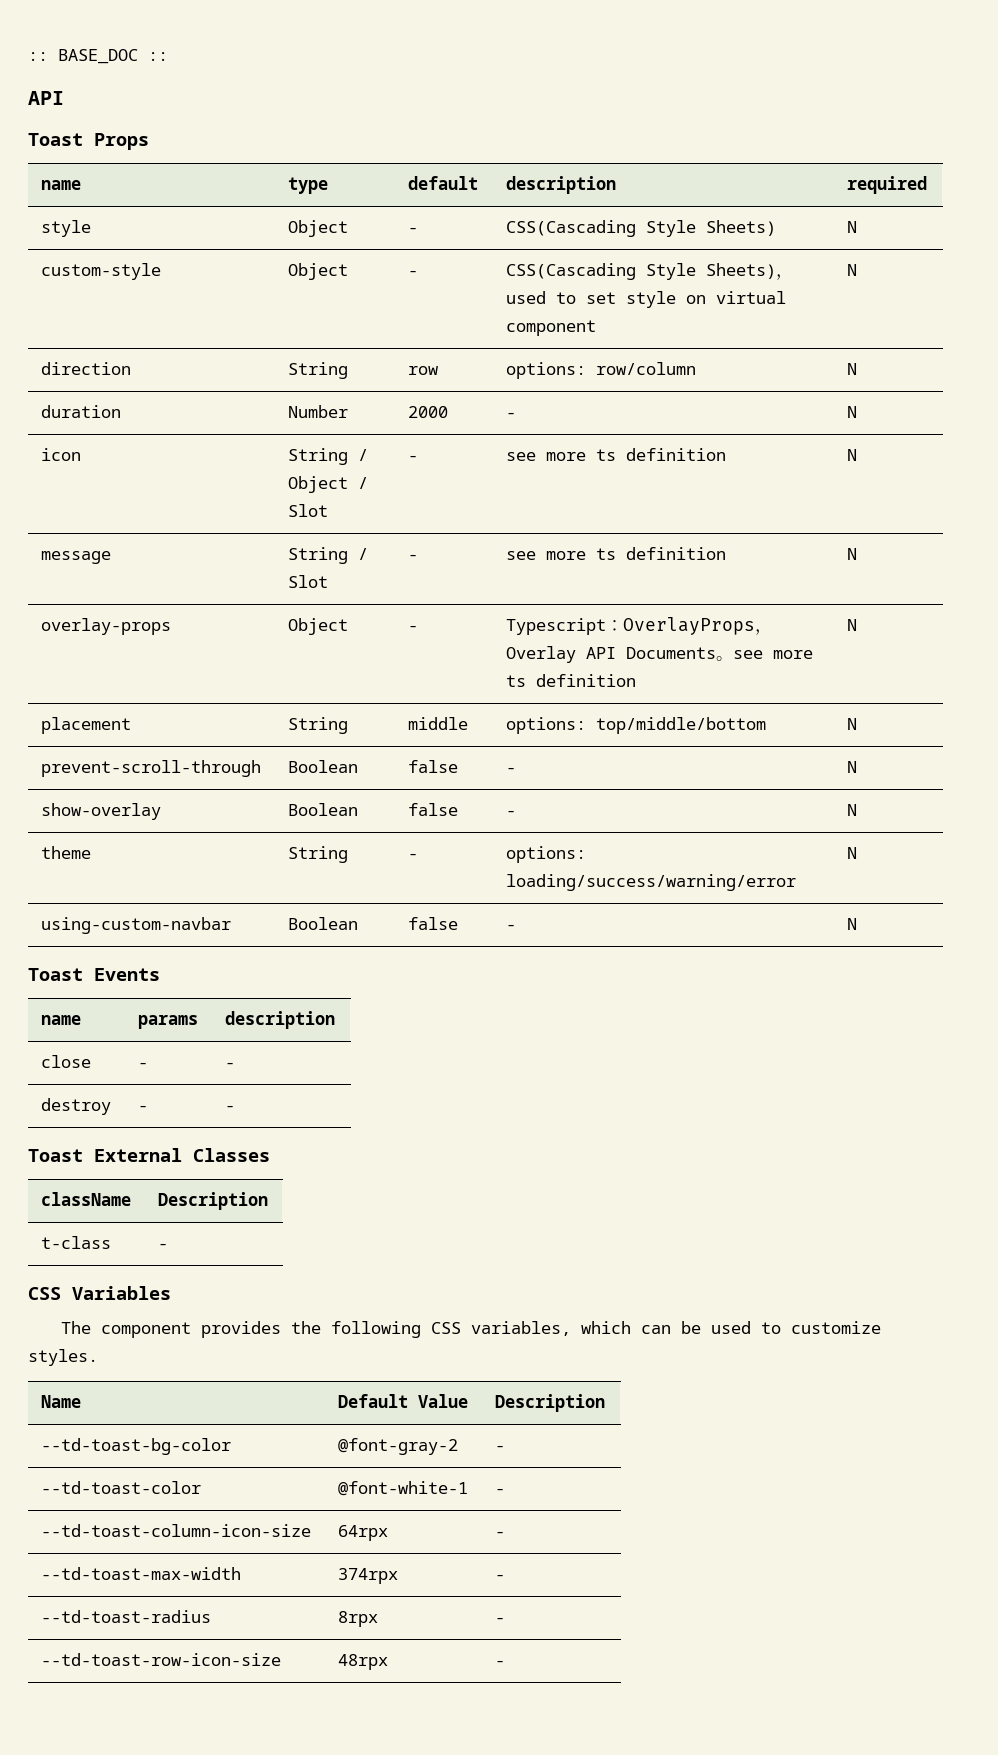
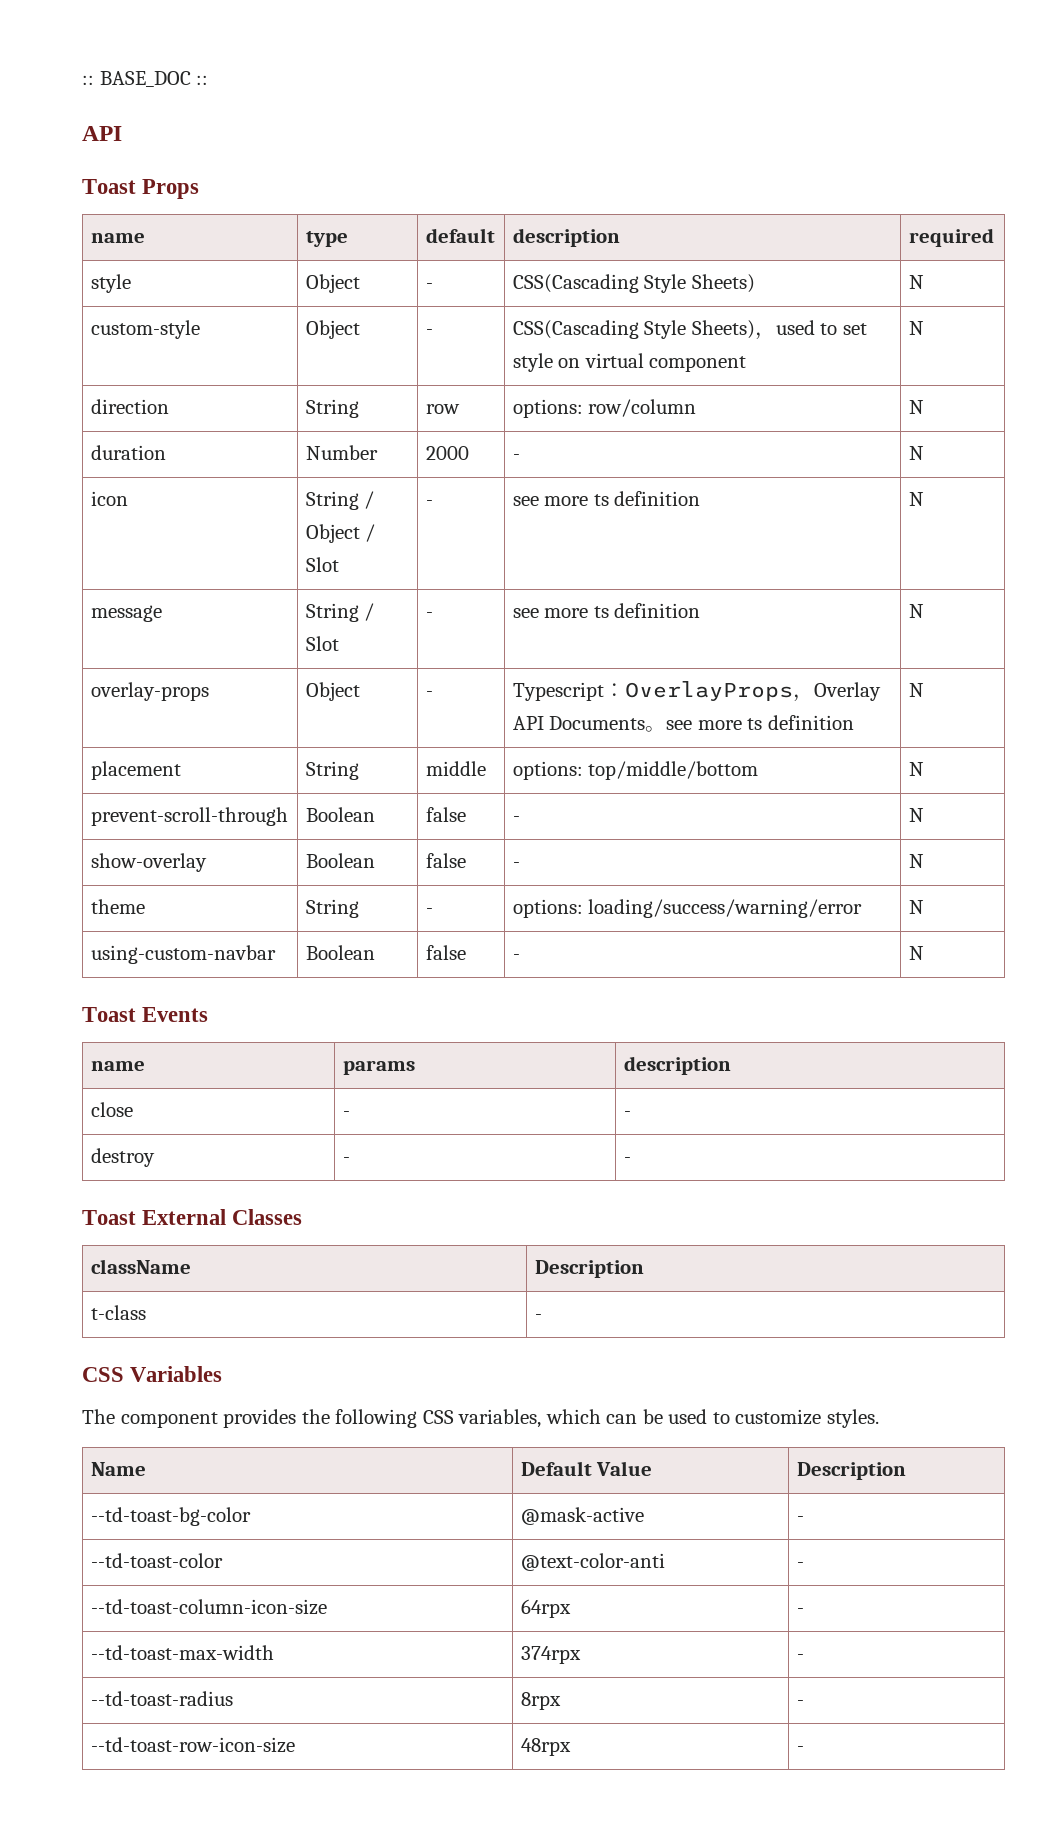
- --td-toast-bg-color | @font-gray-2 | -
+ --td-toast-bg-color | @mask-active | -
- --td-toast-color | @font-white-1 | -
+ --td-toast-color | @text-color-anti | -

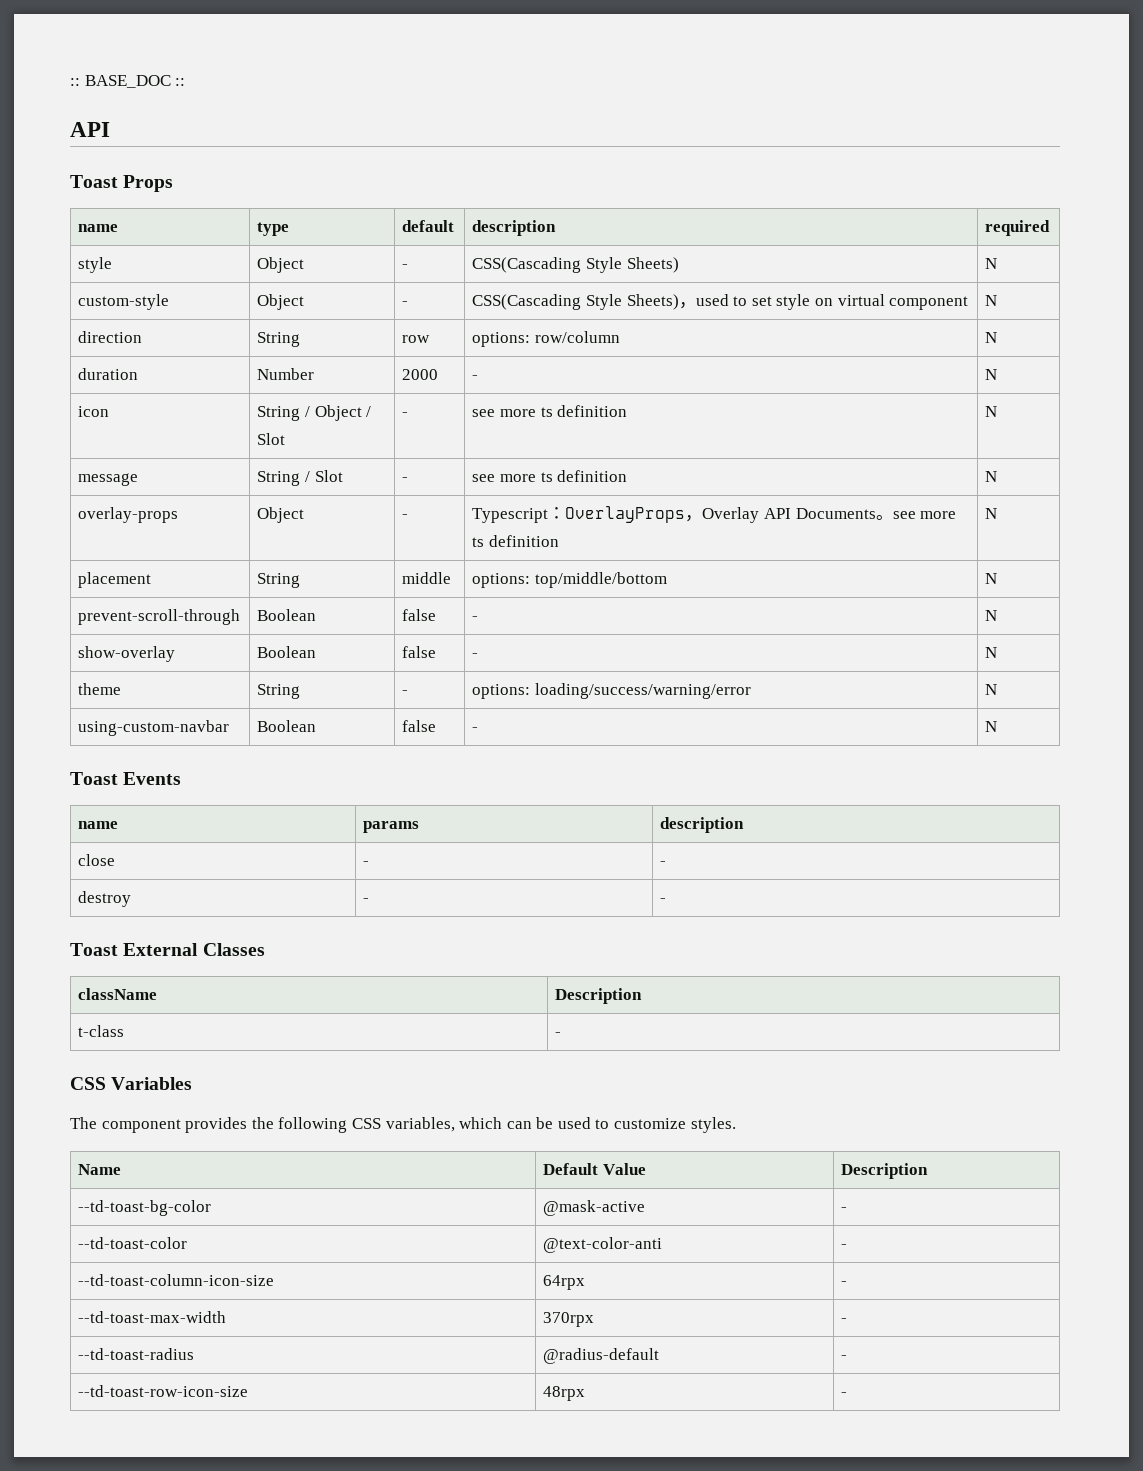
- --td-toast-max-width | 374rpx | -
+ --td-toast-max-width | 370rpx | -
- --td-toast-radius | 8rpx | -
+ --td-toast-radius | @radius-default | -

